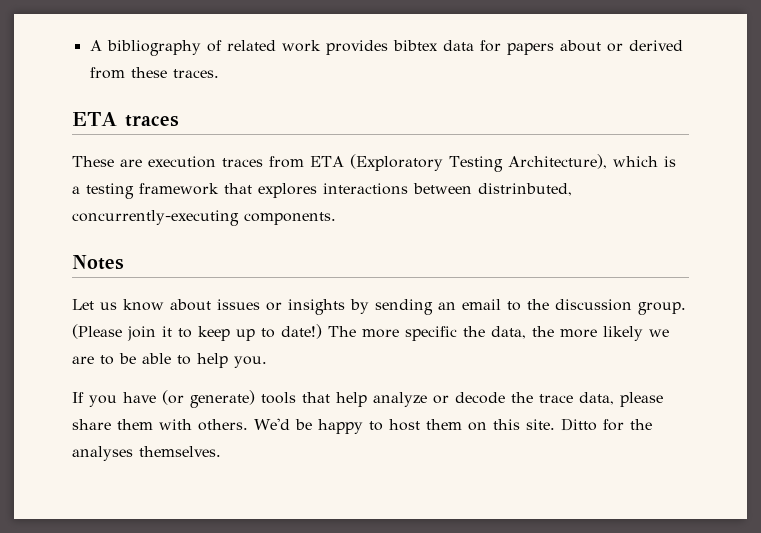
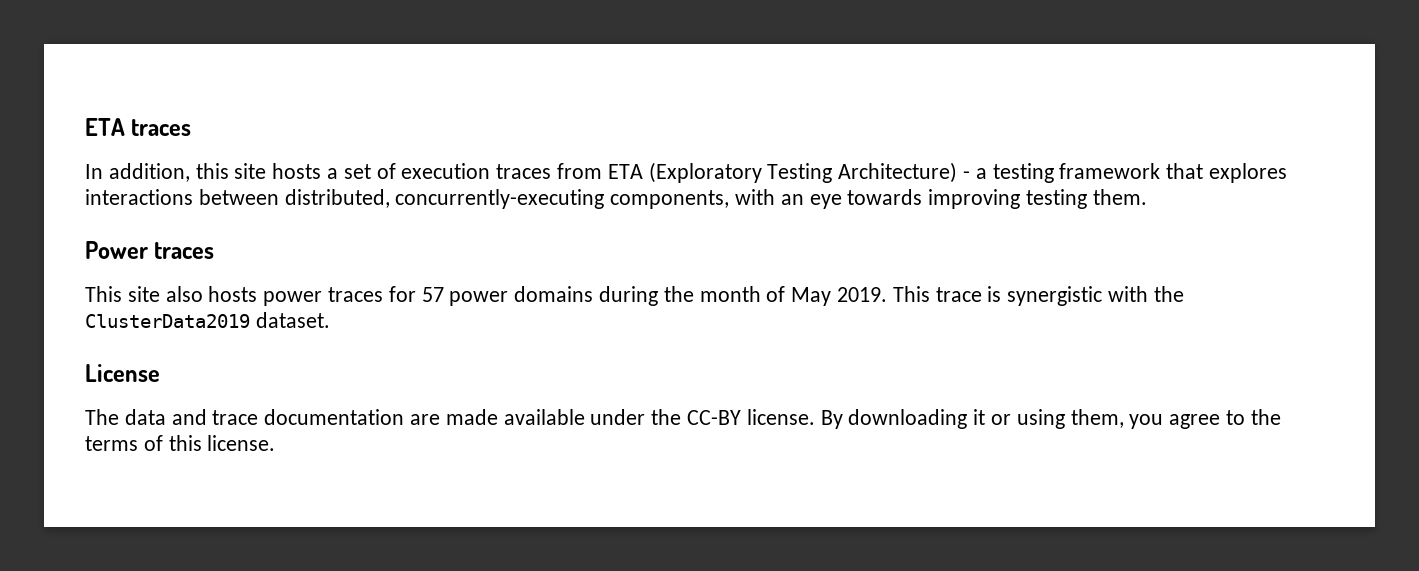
- A bibliography of related work provides bibtex data for papers about or derived from these traces.
  ETA traces
- These are execution traces from ETA (Exploratory Testing Architecture), which is a testing framework that explores interactions between distrinbuted, concurrently-executing components.
- Notes
- Let us know about issues or insights by sending an email to the discussion group. (Please join it to keep up to date!) The more specific the data, the more likely we are to be able to help you.
- If you have (or generate) tools that help analyze or decode the trace data, please share them with others. We'd be happy to host them on this site. Ditto for the analyses themselves.
+ In addition, this site hosts a set of execution traces from ETA (Exploratory Testing Architecture) - a testing framework that explores interactions between distributed, concurrently-executing components, with an eye towards improving testing them.
+ Power traces
+ This site also hosts power traces for 57 power domains during the month of May 2019. This trace is synergistic with the ClusterData2019 dataset.
+ License
+ The data and trace documentation are made available under the CC-BY license. By downloading it or using them, you agree to the terms of this license.

